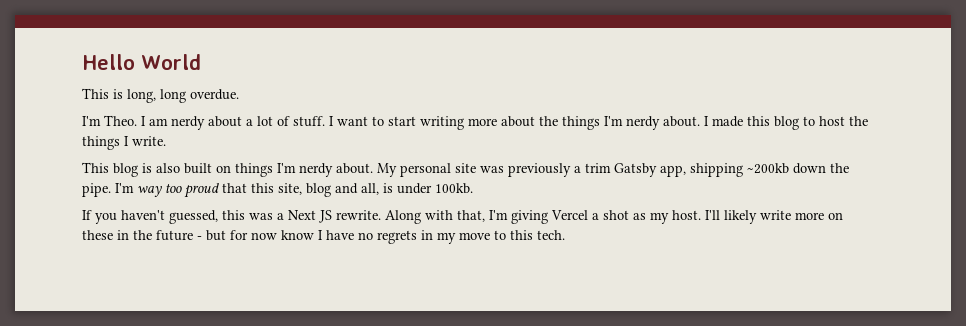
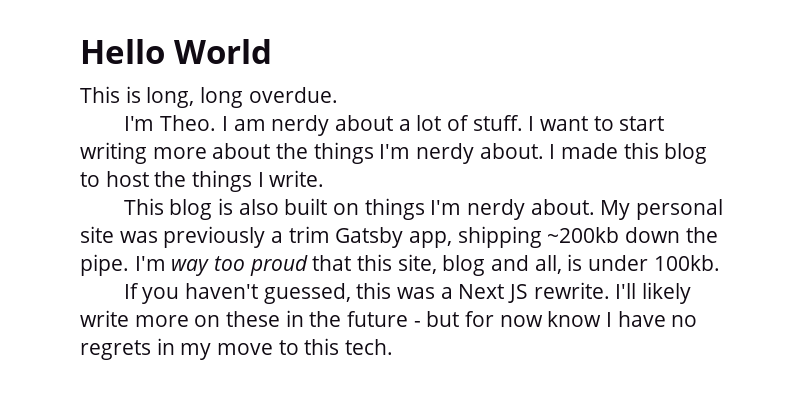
- Along with that, I'm giving Vercel a shot as my host.

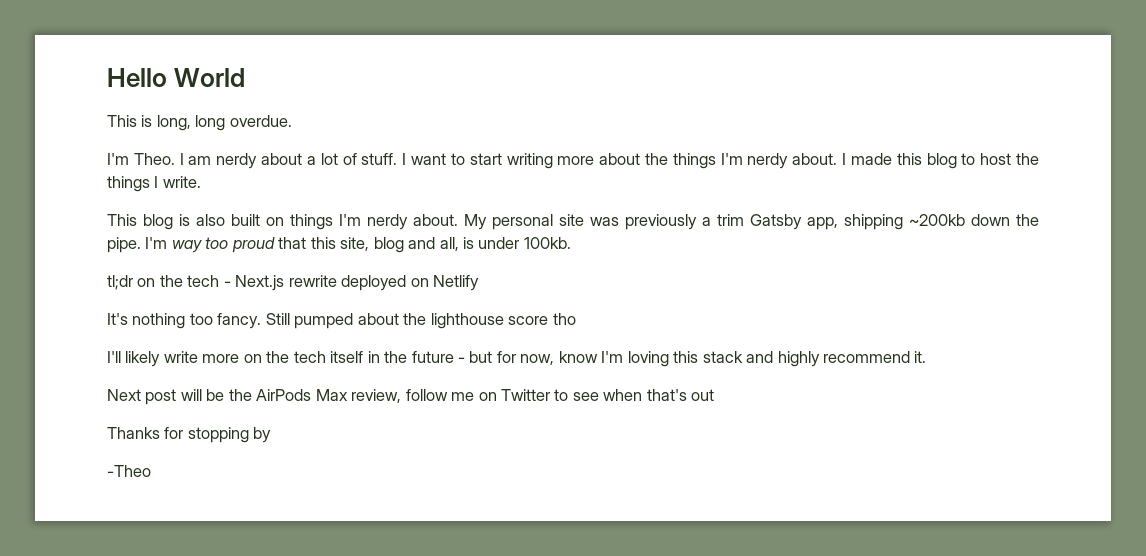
- If you haven't guessed, this was a Next JS rewrite. I'll likely write more on these in the future - but for now know I have no regrets in my move to this tech.
+ tl;dr on the tech - Next.js rewrite deployed on Netlify
+ It's nothing too fancy. Still pumped about the lighthouse score tho
+ I'll likely write more on the tech itself in the future - but for now, know I'm loving this stack and highly recommend it.
+ Next post will be the AirPods Max review, follow me on Twitter to see when that's out
+ Thanks for stopping by
+ -Theo

